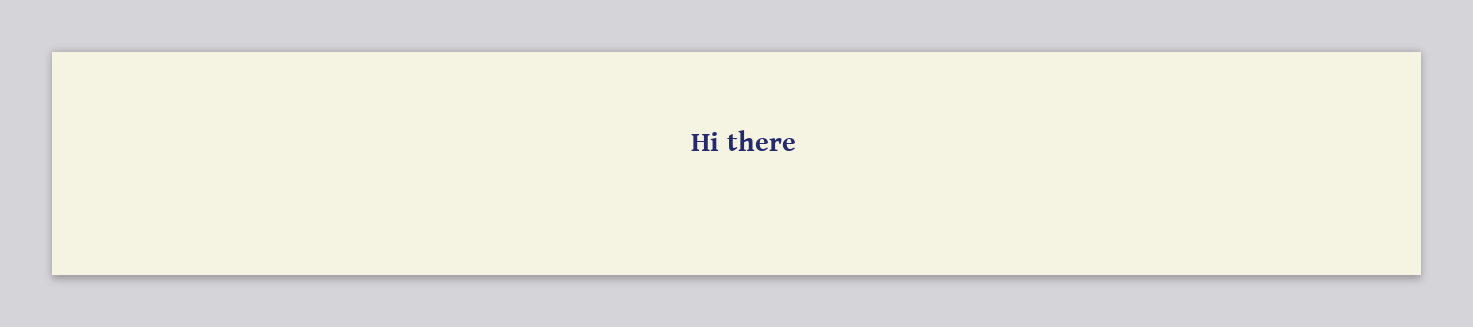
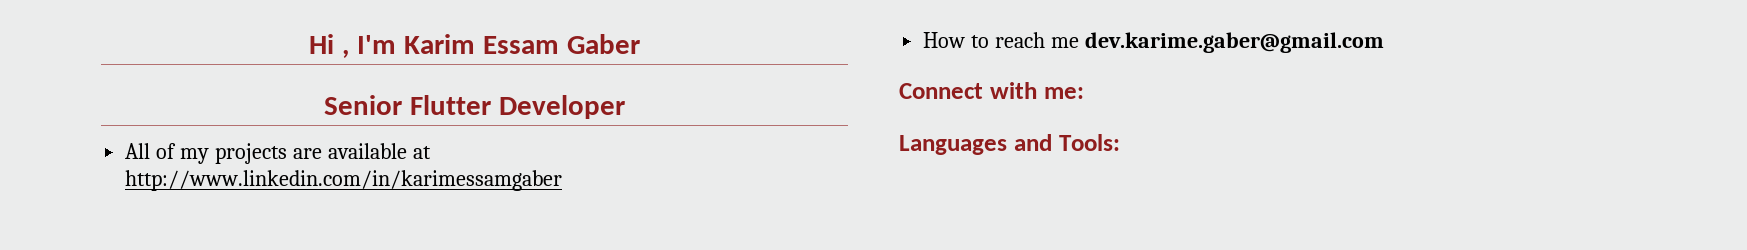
- Hi there
+ Hi , I'm Karim Essam Gaber
+ Senior Flutter Developer
+ All of my projects are available at http://www.linkedin.com/in/karimessamgaber
+ How to reach me dev.karime.gaber@gmail.com
+ Connect with me:
+ Languages and Tools:

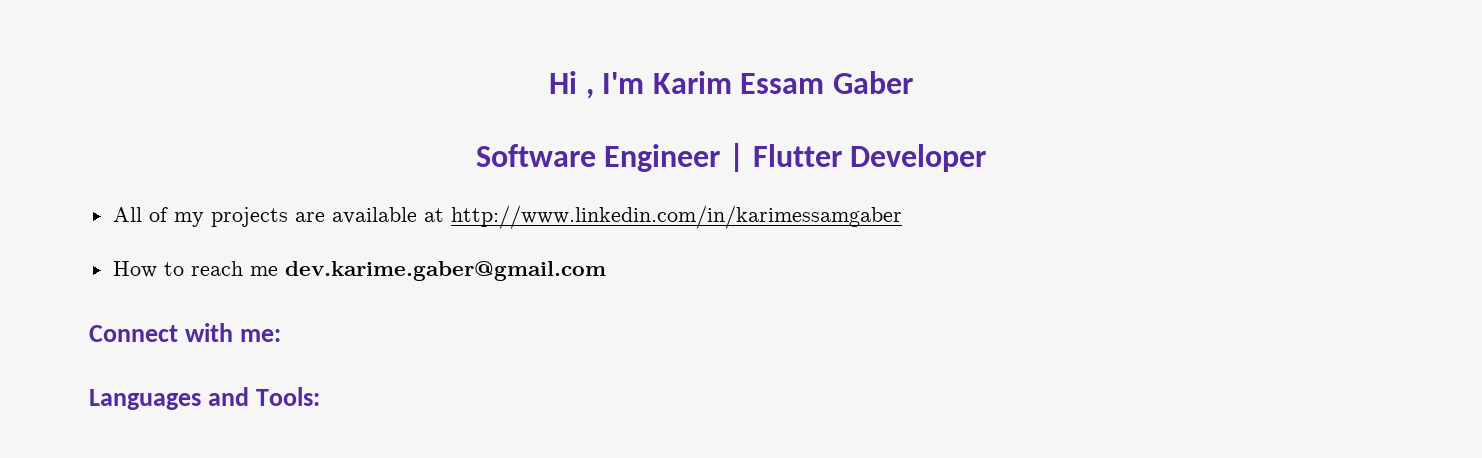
- Senior Flutter Developer
+ Software Engineer | Flutter Developer

